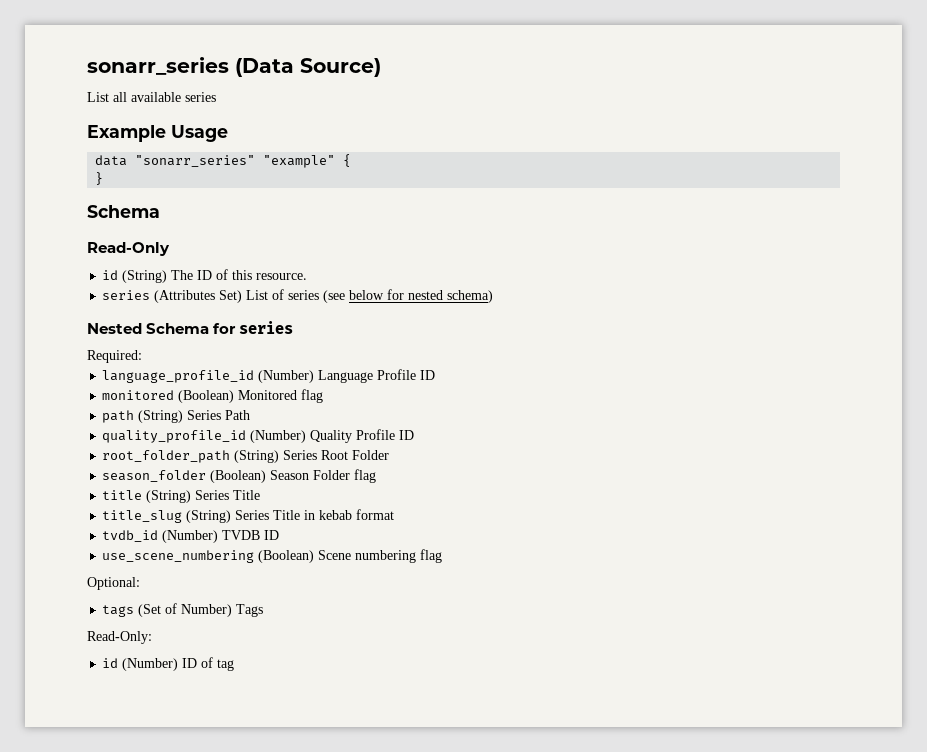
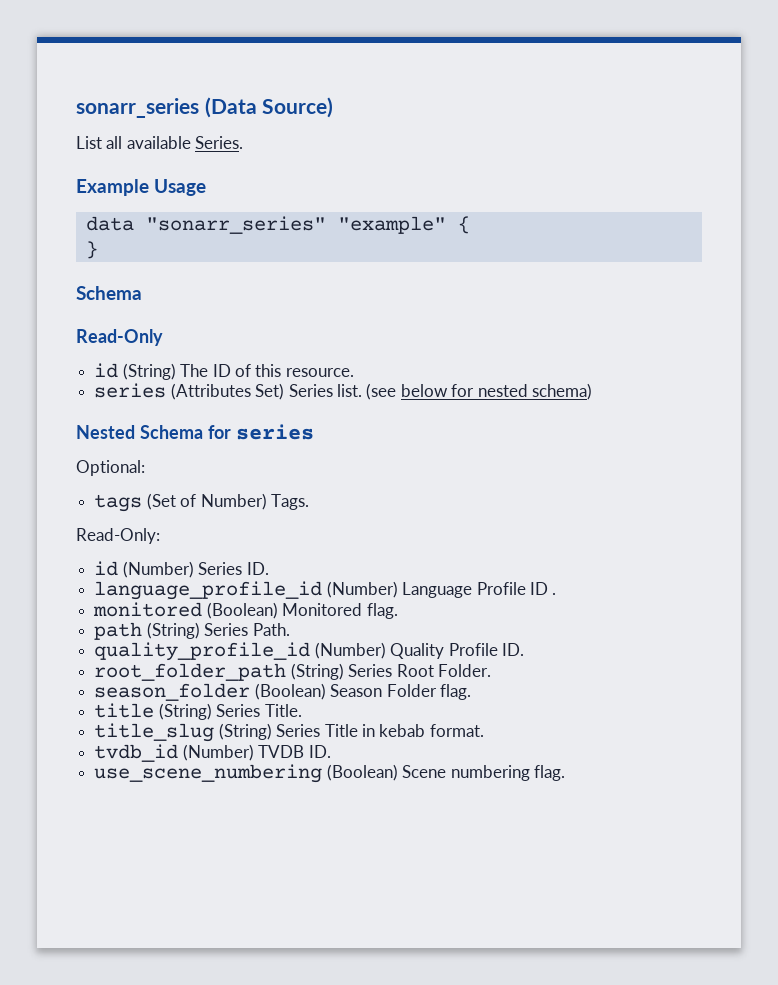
- List all available series
+ List all available Series.
- series (Attributes Set) List of series (see below for nested schema)
+ series (Attributes Set) Series list. (see below for nested schema)
- Required:
+ Optional:
+ tags (Set of Number) Tags.
+ Read-Only:
+ id (Number) Series ID.
- language_profile_id (Number) Language Profile ID
+ language_profile_id (Number) Language Profile ID .
- monitored (Boolean) Monitored flag
+ monitored (Boolean) Monitored flag.
- path (String) Series Path
+ path (String) Series Path.
- quality_profile_id (Number) Quality Profile ID
+ quality_profile_id (Number) Quality Profile ID.
- root_folder_path (String) Series Root Folder
+ root_folder_path (String) Series Root Folder.
- season_folder (Boolean) Season Folder flag
+ season_folder (Boolean) Season Folder flag.
- title (String) Series Title
+ title (String) Series Title.
- title_slug (String) Series Title in kebab format
+ title_slug (String) Series Title in kebab format.
- tvdb_id (Number) TVDB ID
+ tvdb_id (Number) TVDB ID.
- use_scene_numbering (Boolean) Scene numbering flag
- Optional:
- tags (Set of Number) Tags
- Read-Only:
- id (Number) ID of tag
+ use_scene_numbering (Boolean) Scene numbering flag.

